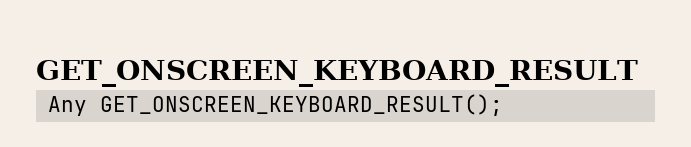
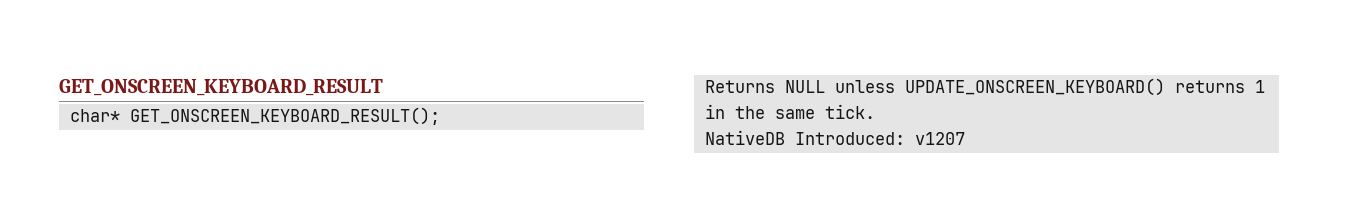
- Any GET_ONSCREEN_KEYBOARD_RESULT();
+ char* GET_ONSCREEN_KEYBOARD_RESULT();
+ Returns NULL unless UPDATE_ONSCREEN_KEYBOARD() returns 1 in the same tick.
+ NativeDB Introduced: v1207

